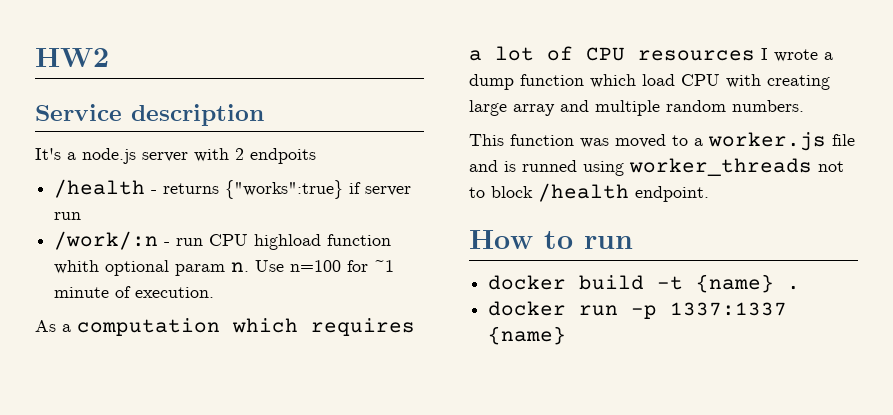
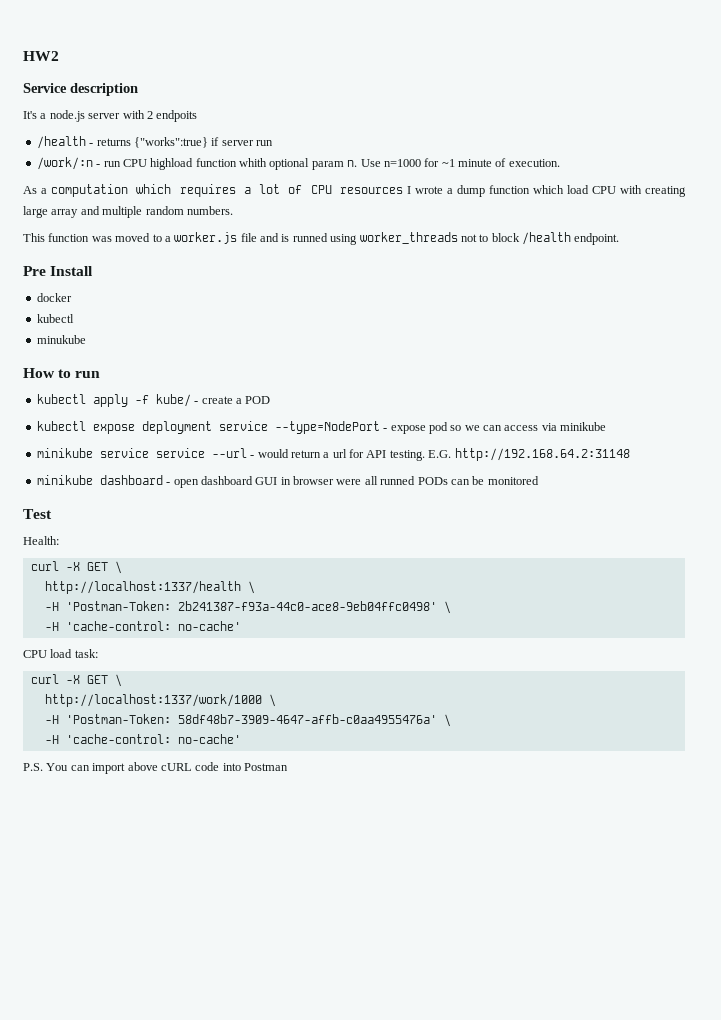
- Use n=100 for ~1 minute of execution.
+ Use n=1000 for ~1 minute of execution.
+ Pre Install
+ docker
+ kubectl
+ minukube
  How to run
- docker build -t {name} .
- docker run -p 1337:1337 {name}
+ kubectl apply -f kube/ - create a POD
+ kubectl expose deployment service --type=NodePort - expose pod so we can access via minikube
+ minikube service service --url - would return a url for API testing. E.G. http://192.168.64.2:31148
+ minikube dashboard - open dashboard GUI in browser were all runned PODs can be monitored
+ Test
+ Health:
+ curl -X GET \
+ http://localhost:1337/health \
+ -H 'Postman-Token: 2b241387-f93a-44c0-ace8-9eb04ffc0498' \
+ -H 'cache-control: no-cache'
+ CPU load task:
+ curl -X GET \
+ http://localhost:1337/work/1000 \
+ -H 'Postman-Token: 58df48b7-3909-4647-affb-c0aa4955476a' \
+ -H 'cache-control: no-cache'
+ P.S. You can import above cURL code into Postman

